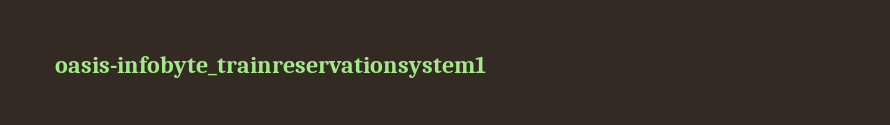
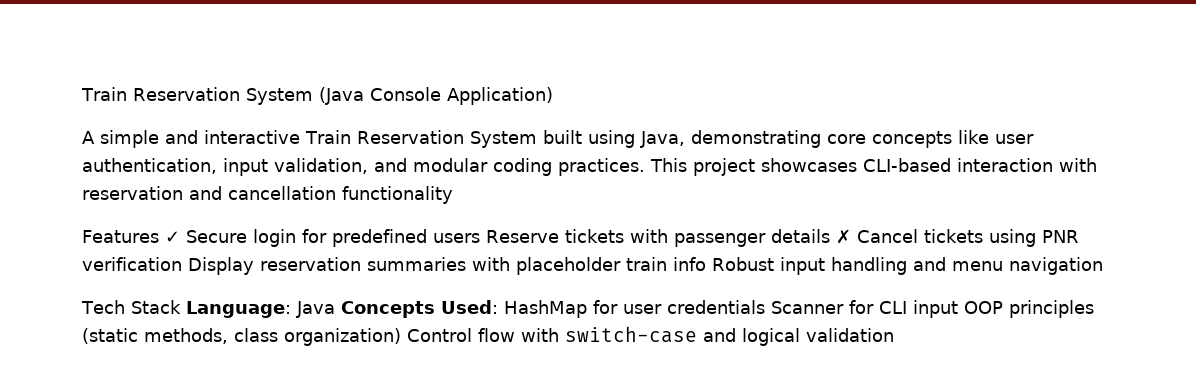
- oasis-infobyte_trainreservationsystem1
+ Train Reservation System (Java Console Application)
+ A simple and interactive Train Reservation System built using Java, demonstrating core concepts like user authentication, input validation, and modular coding practices. This project showcases CLI-based interaction with reservation and cancellation functionality
+ Features ✓ Secure login for predefined users Reserve tickets with passenger details ✗ Cancel tickets using PNR verification Display reservation summaries with placeholder train info Robust input handling and menu navigation
+ Tech Stack Language: Java Concepts Used: HashMap for user credentials Scanner for CLI input OOP principles (static methods, class organization) Control flow with switch-case and logical validation

